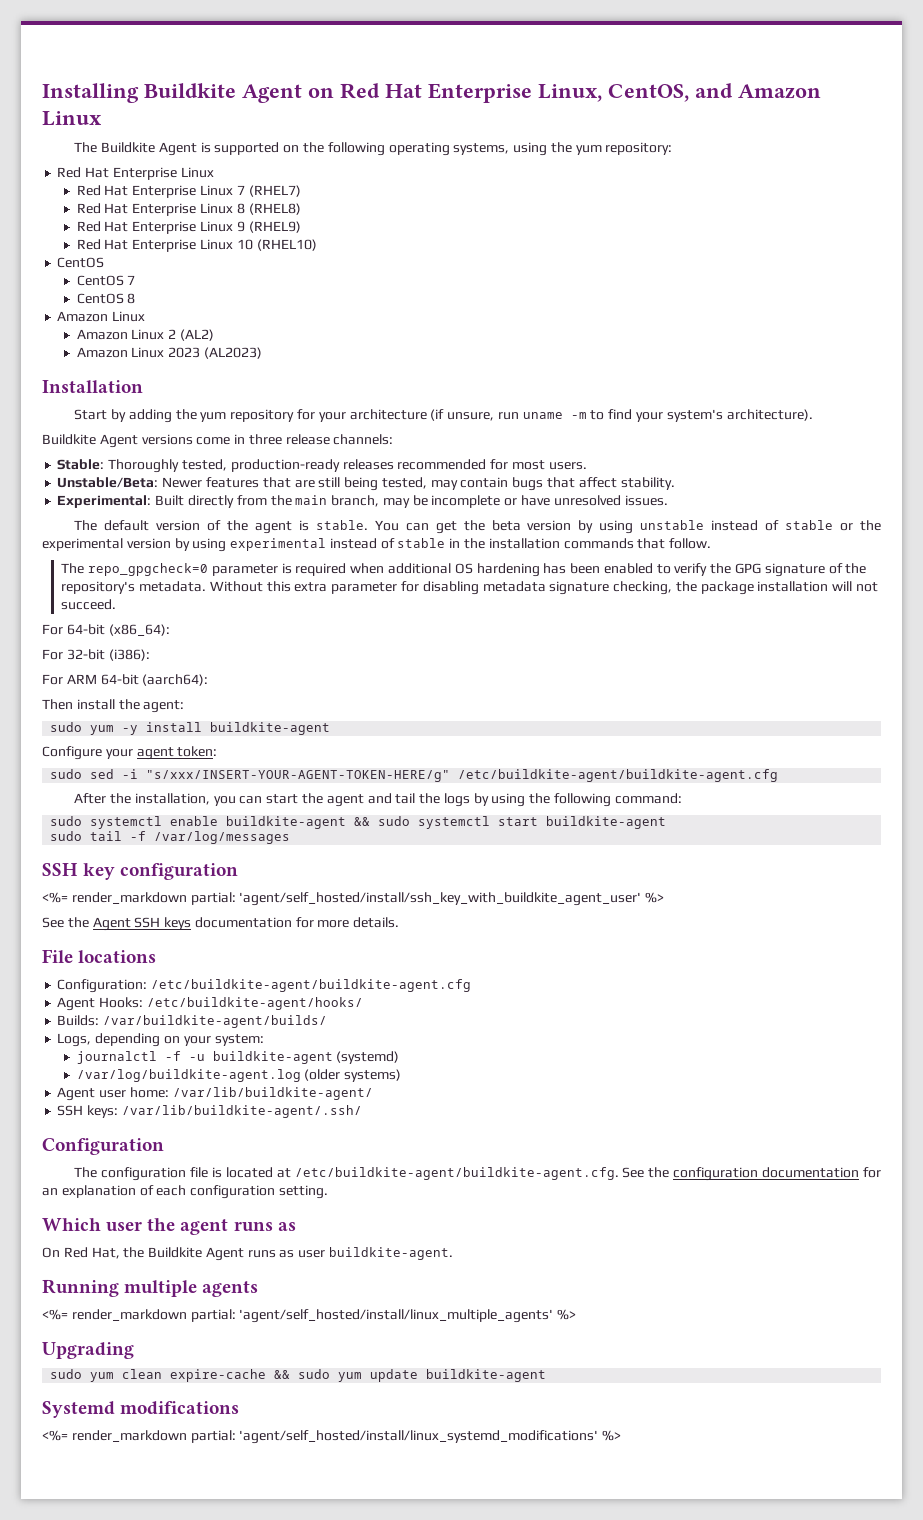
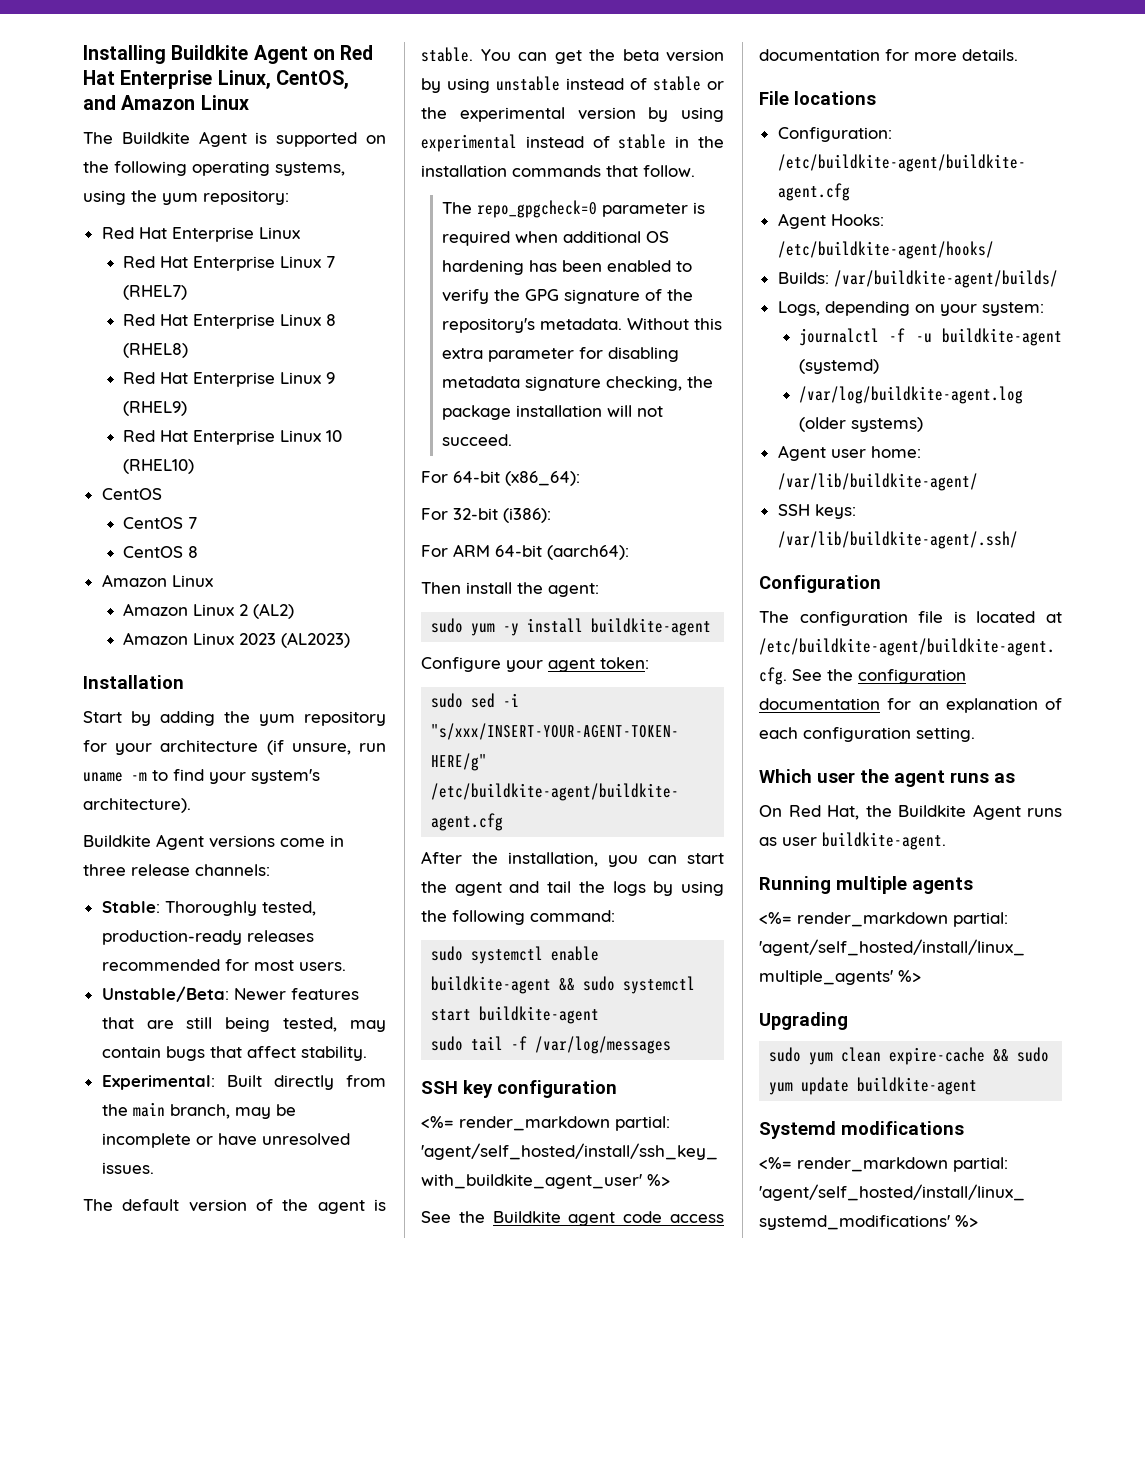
- See the Agent SSH keys documentation for more details.
+ See the Buildkite agent code access documentation for more details.

